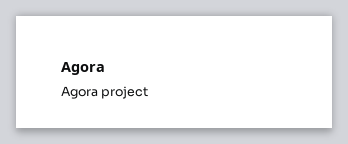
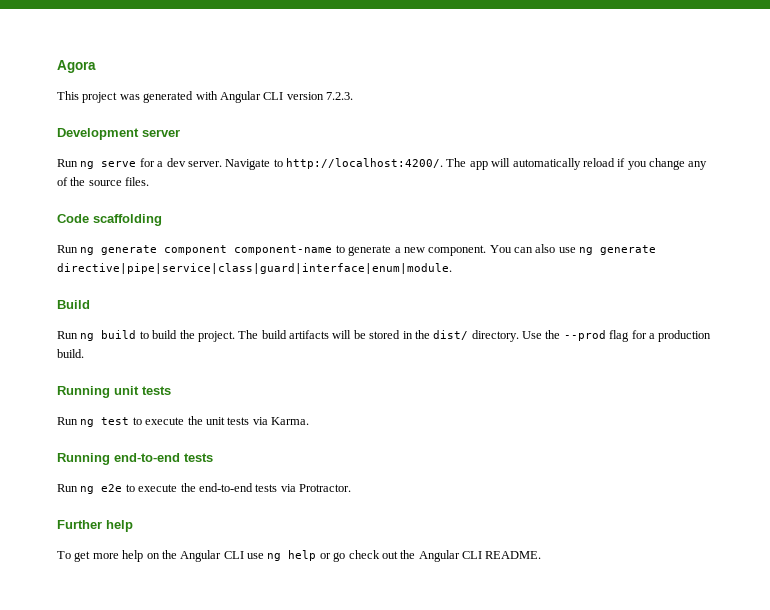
- Agora project
+ This project was generated with Angular CLI version 7.2.3.
+ Development server
+ Run ng serve for a dev server. Navigate to http://localhost:4200/. The app will automatically reload if you change any of the source files.
+ Code scaffolding
+ Run ng generate component component-name to generate a new component. You can also use ng generate directive|pipe|service|class|guard|interface|enum|module.
+ Build
+ Run ng build to build the project. The build artifacts will be stored in the dist/ directory. Use the --prod flag for a production build.
+ Running unit tests
+ Run ng test to execute the unit tests via Karma.
+ Running end-to-end tests
+ Run ng e2e to execute the end-to-end tests via Protractor.
+ Further help
+ To get more help on the Angular CLI use ng help or go check out the Angular CLI README.

